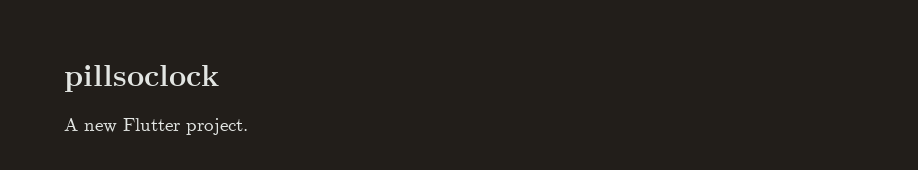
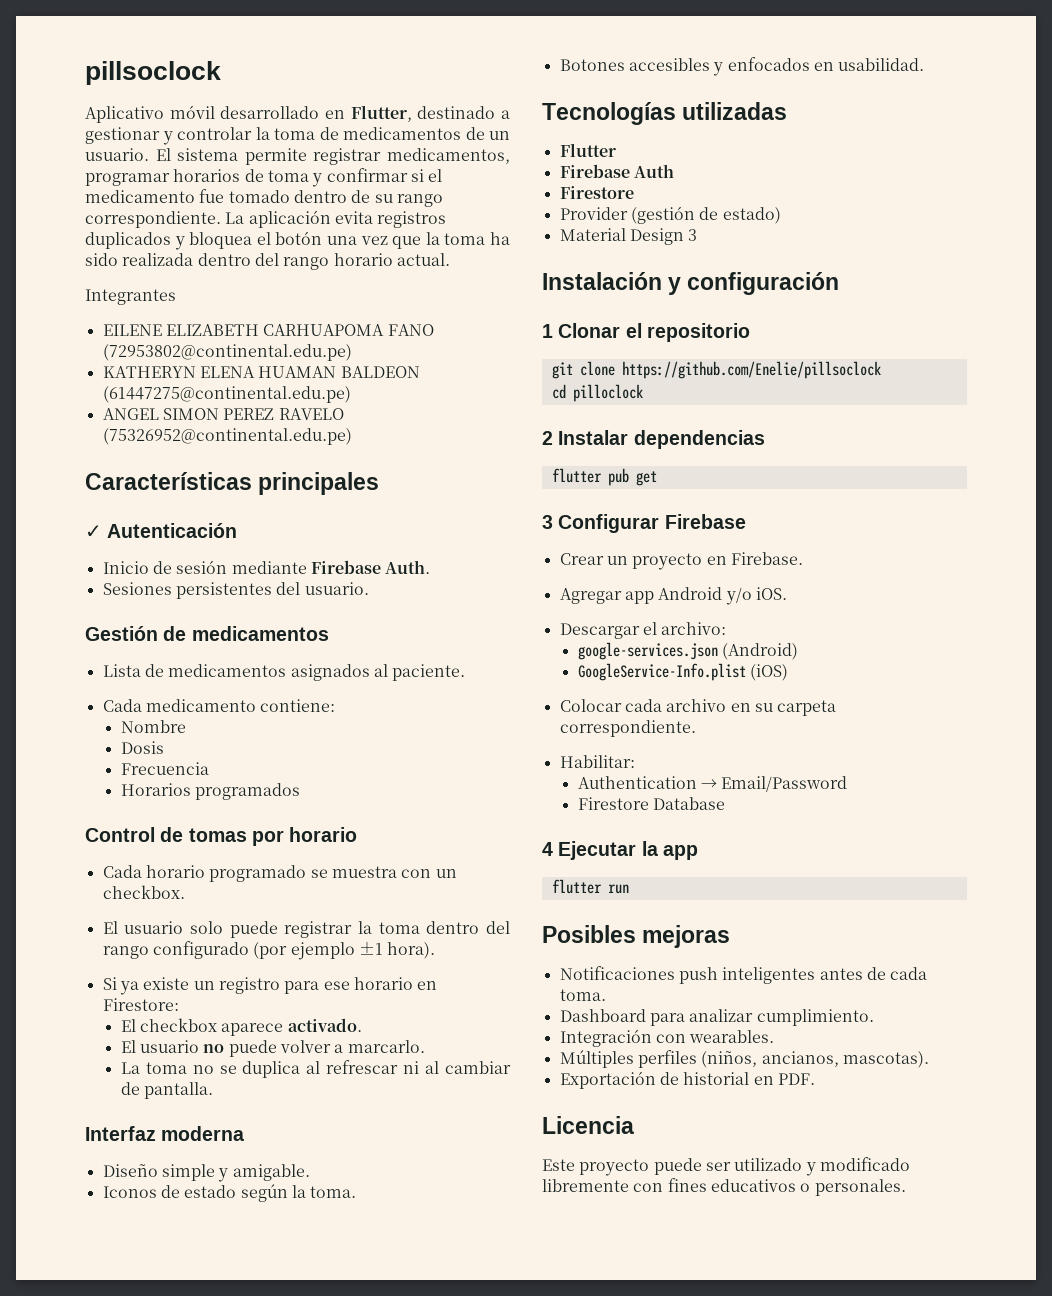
- A new Flutter project.
+ Aplicativo móvil desarrollado en Flutter, destinado a gestionar y controlar la toma de medicamentos de un usuario. El sistema permite registrar medicamentos, programar horarios de toma y confirmar si el medicamento fue tomado dentro de su rango correspondiente. La aplicación evita registros duplicados y bloquea el botón una vez que la toma ha sido realizada dentro del rango horario actual.
+ Integrantes
+ EILENE ELIZABETH CARHUAPOMA FANO (72953802@continental.edu.pe)
+ KATHERYN ELENA HUAMAN BALDEON (61447275@continental.edu.pe)
+ ANGEL SIMON PEREZ RAVELO (75326952@continental.edu.pe)
+ Características principales
+ ✓ Autenticación
+ Inicio de sesión mediante Firebase Auth.
+ Sesiones persistentes del usuario.
+ Gestión de medicamentos
+ Lista de medicamentos asignados al paciente.
+ Cada medicamento contiene:
+ Nombre
+ Dosis
+ Frecuencia
+ Horarios programados
+ Control de tomas por horario
+ Cada horario programado se muestra con un checkbox.
+ El usuario solo puede registrar la toma dentro del rango configurado (por ejemplo ±1 hora).
+ Si ya existe un registro para ese horario en Firestore:
+ El checkbox aparece activado.
+ El usuario no puede volver a marcarlo.
+ La toma no se duplica al refrescar ni al cambiar de pantalla.
+ Interfaz moderna
+ Diseño simple y amigable.
+ Iconos de estado según la toma.
+ Botones accesibles y enfocados en usabilidad.
+ Tecnologías utilizadas
+ Flutter
+ Firebase Auth
+ Firestore
+ Provider (gestión de estado)
+ Material Design 3
+ Instalación y configuración
+ 1 Clonar el repositorio
+ git clone https://github.com/Enelie/pillsoclock
+ cd pilloclock
+ 2 Instalar dependencias
+ flutter pub get
+ 3 Configurar Firebase
+ Crear un proyecto en Firebase.
+ Agregar app Android y/o iOS.
+ Descargar el archivo:
+ google-services.json (Android)
+ GoogleService-Info.plist (iOS)
+ Colocar cada archivo en su carpeta correspondiente.
+ Habilitar:
+ Authentication → Email/Password
+ Firestore Database
+ 4 Ejecutar la app
+ flutter run
+ Posibles mejoras
+ Notificaciones push inteligentes antes de cada toma.
+ Dashboard para analizar cumplimiento.
+ Integración con wearables.
+ Múltiples perfiles (niños, ancianos, mascotas).
+ Exportación de historial en PDF.
+ Licencia
+ Este proyecto puede ser utilizado y modificado libremente con fines educativos o personales.

